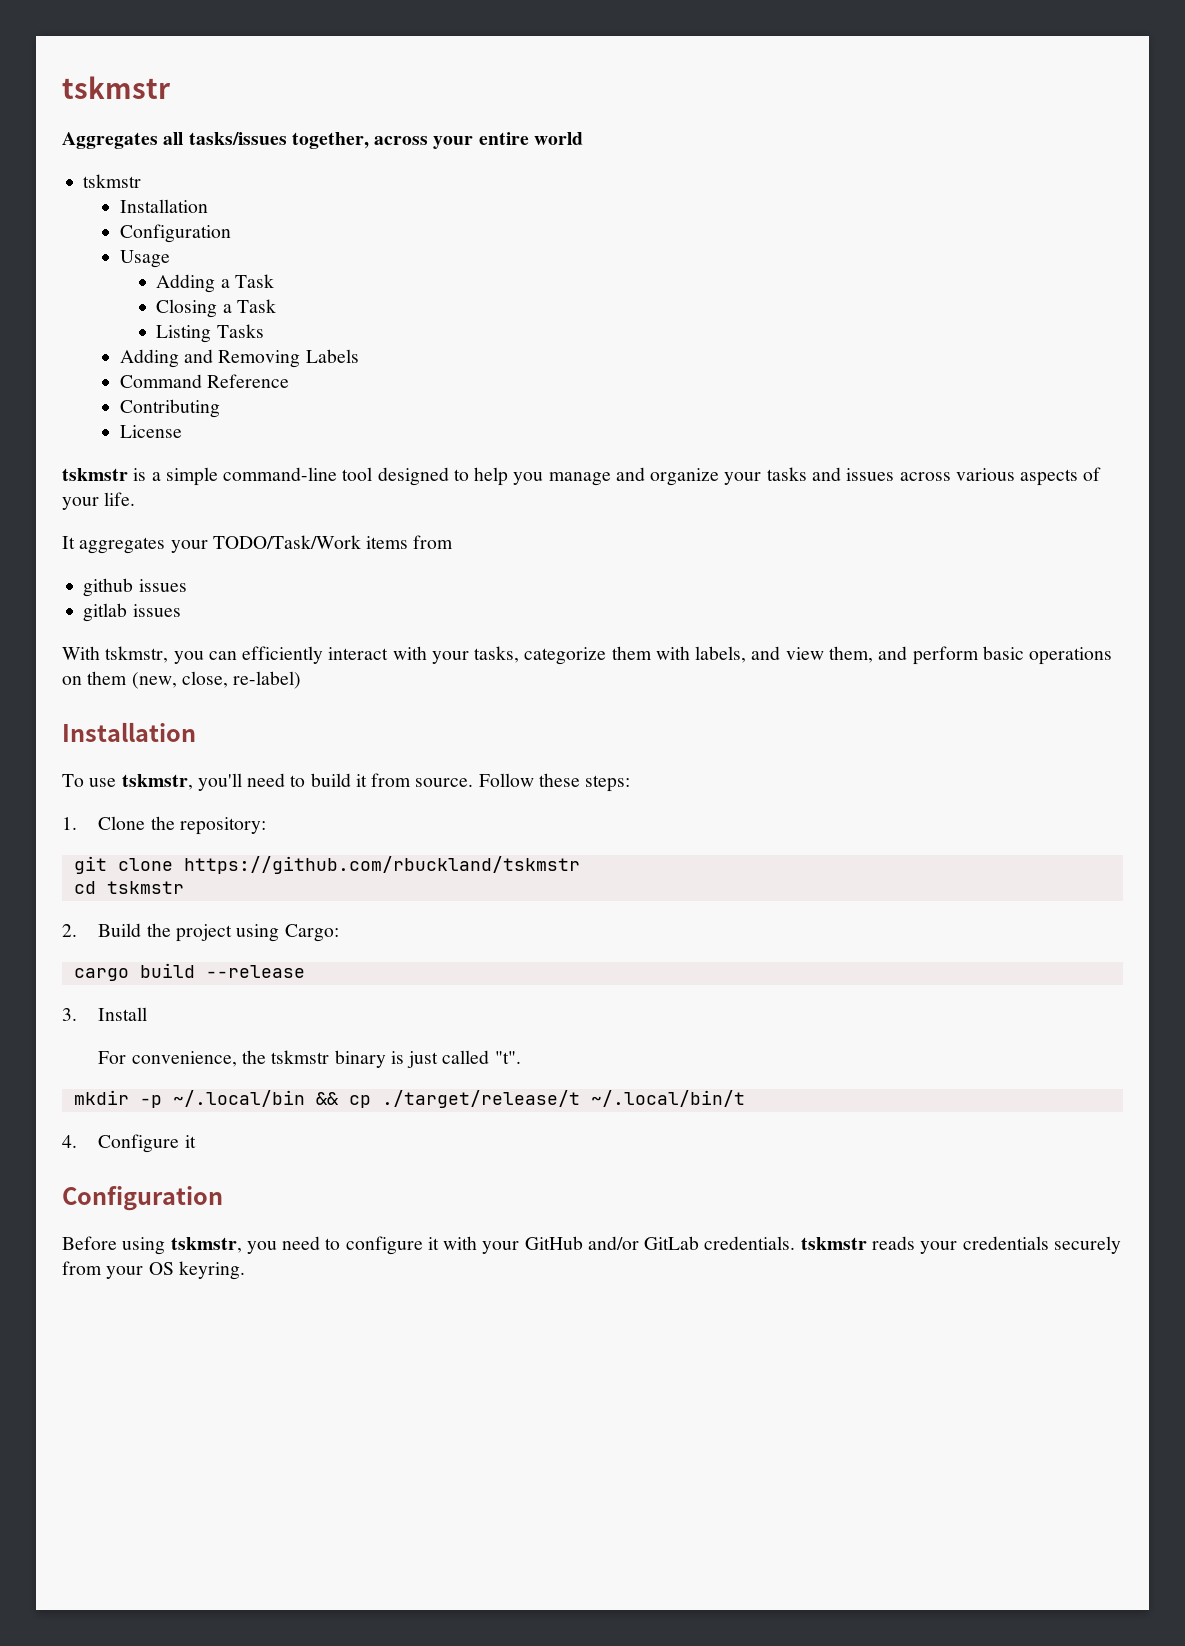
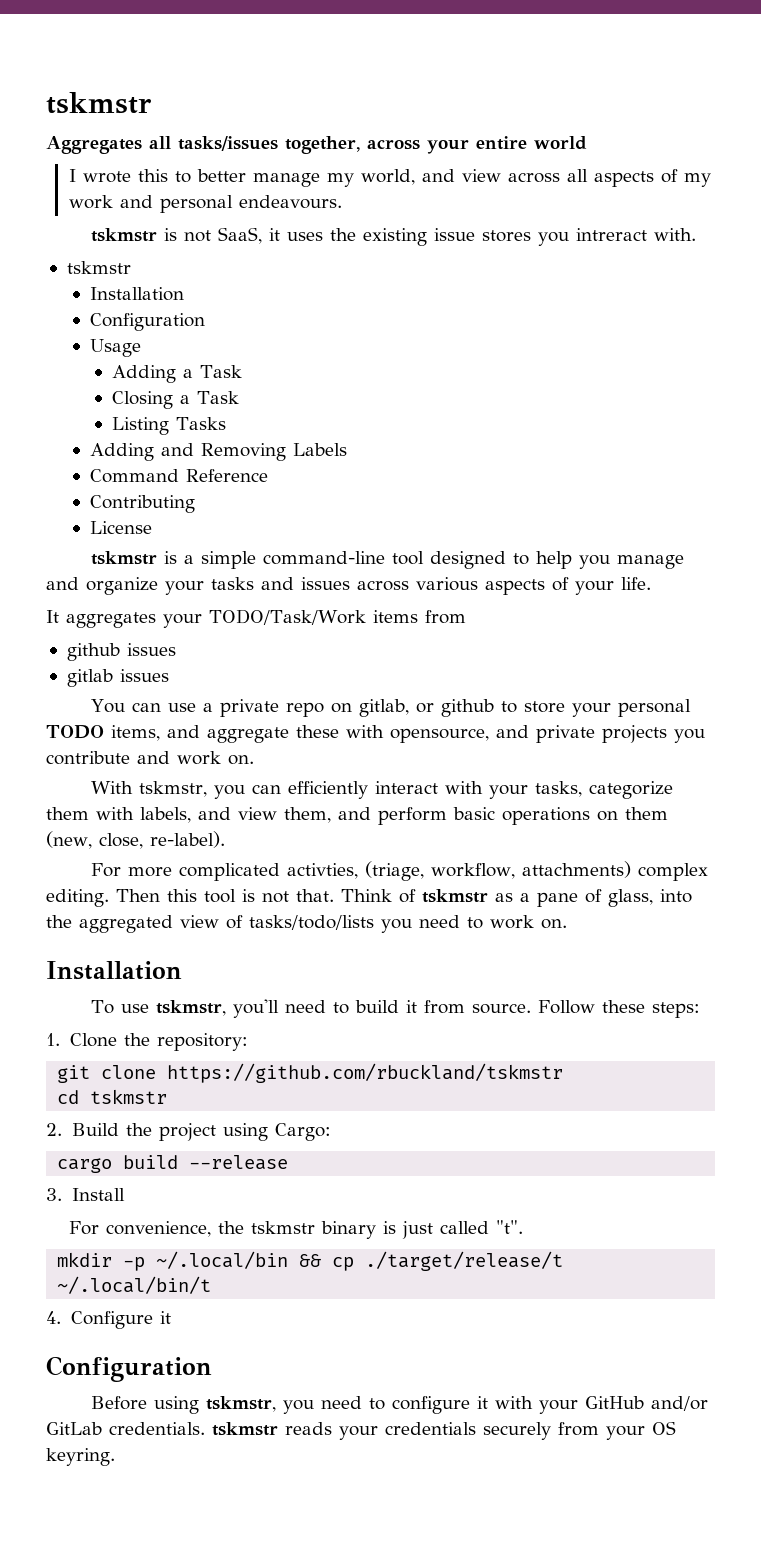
+ I wrote this to better manage my world, and view across all aspects of my work and personal endeavours.
+ tskmstr is not SaaS, it uses the existing issue stores you intreract with.
+ You can use a private repo on gitlab, or github to store your personal TODO items, and aggregate these with opensource, and private projects you contribute and work on.
- With tskmstr, you can efficiently interact with your tasks, categorize them with labels, and view them, and perform basic operations on them (new, close, re-label)
+ With tskmstr, you can efficiently interact with your tasks, categorize them with labels, and view them, and perform basic operations on them (new, close, re-label).
+ For more complicated activties, (triage, workflow, attachments) complex editing. Then this tool is not that. Think of tskmstr as a pane of glass, into the aggregated view of tasks/todo/lists you need to work on.

